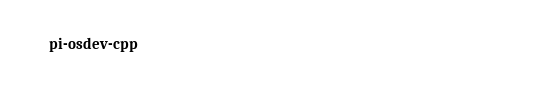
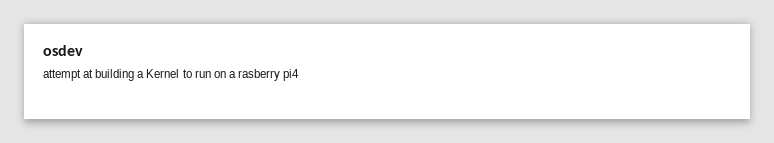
- pi-osdev-cpp
+ osdev
+ attempt at building a Kernel to run on a rasberry pi4

